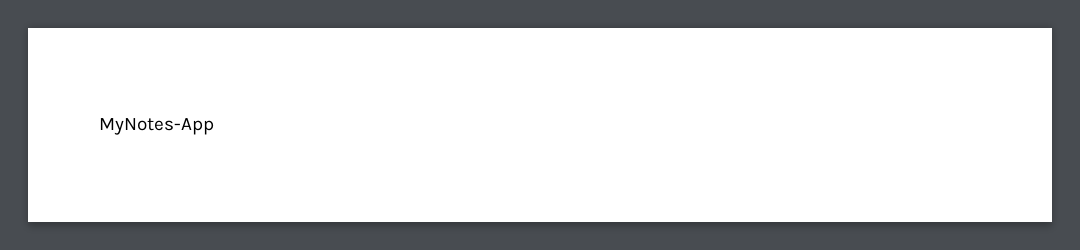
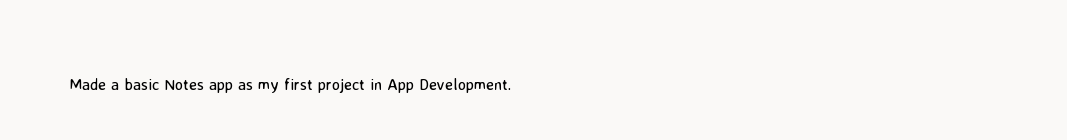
- MyNotes-App
+ Made a basic Notes app as my first project in App Development.

